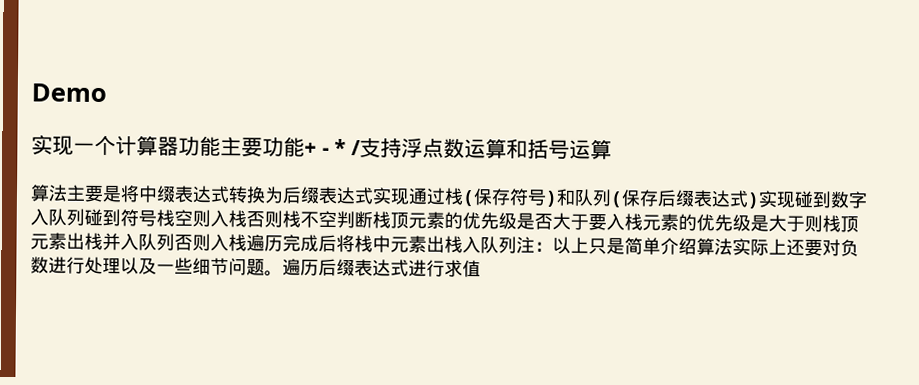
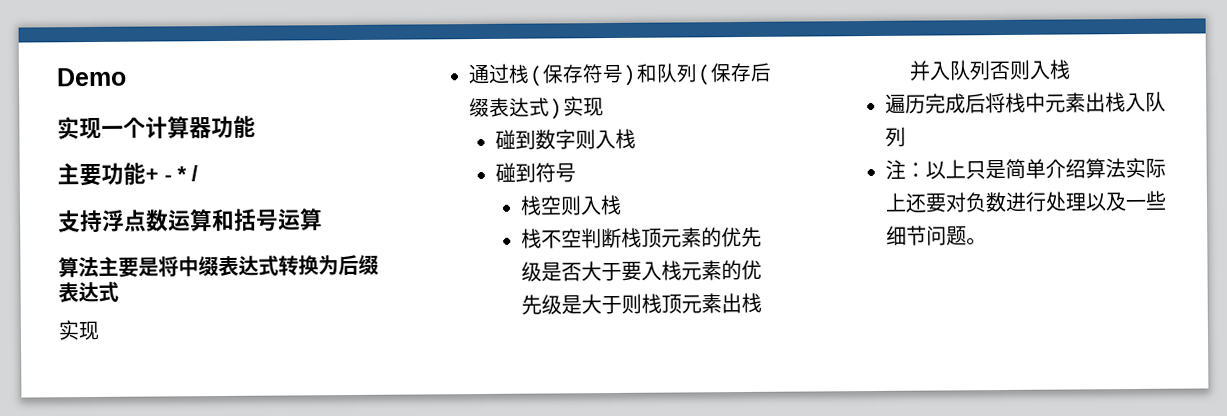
- 实现一个计算器功能主要功能+ - * /支持浮点数运算和括号运算
+ 实现一个计算器功能
+ 主要功能+ - * /
+ 支持浮点数运算和括号运算
- 算法主要是将中缀表达式转换为后缀表达式实现通过栈(保存符号)和队列(保存后缀表达式)实现碰到数字入队列碰到符号栈空则入栈否则栈不空判断栈顶元素的优先级是否大于要入栈元素的优先级是大于则栈顶元素出栈并入队列否则入栈遍历完成后将栈中元素出栈入队列注：
+ 算法主要是将中缀表达式转换为后缀表达式
+ 实现
+ 通过栈(保存符号)和队列(保存后缀表达式)实现
+ 碰到数字则入栈
+ 碰到符号
+ 栈空则入栈
+ 栈不空判断栈顶元素的优先级是否大于要入栈元素的优先级是大于则栈顶元素出栈并入队列否则入栈
+ 遍历完成后将栈中元素出栈入队列
+ 注：
- 遍历后缀表达式进行求值

